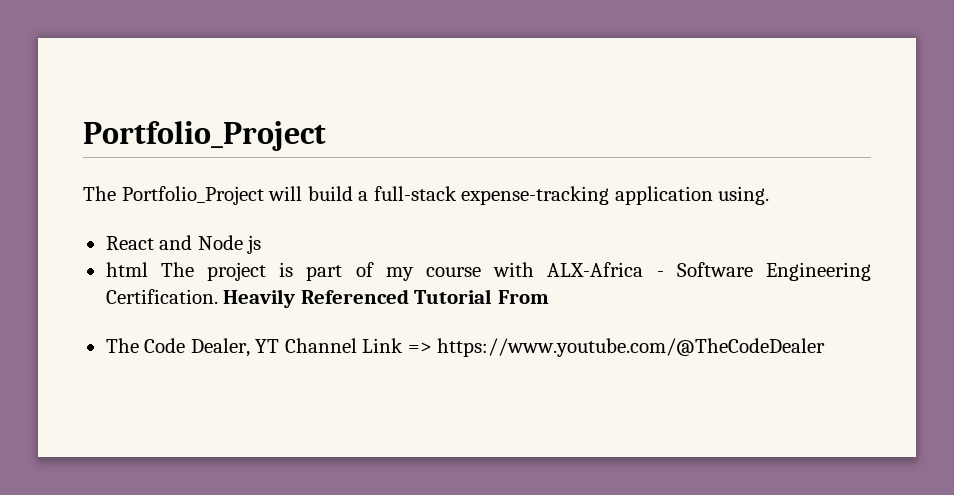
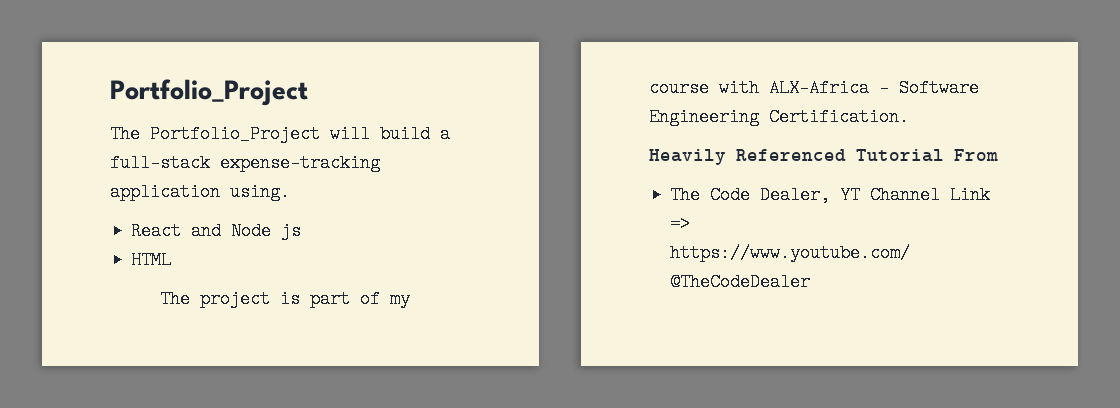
- html The project is part of my course with ALX-Africa - Software Engineering Certification. Heavily Referenced Tutorial From
+ HTML
+ The project is part of my course with ALX-Africa - Software Engineering Certification.
+ Heavily Referenced Tutorial From

